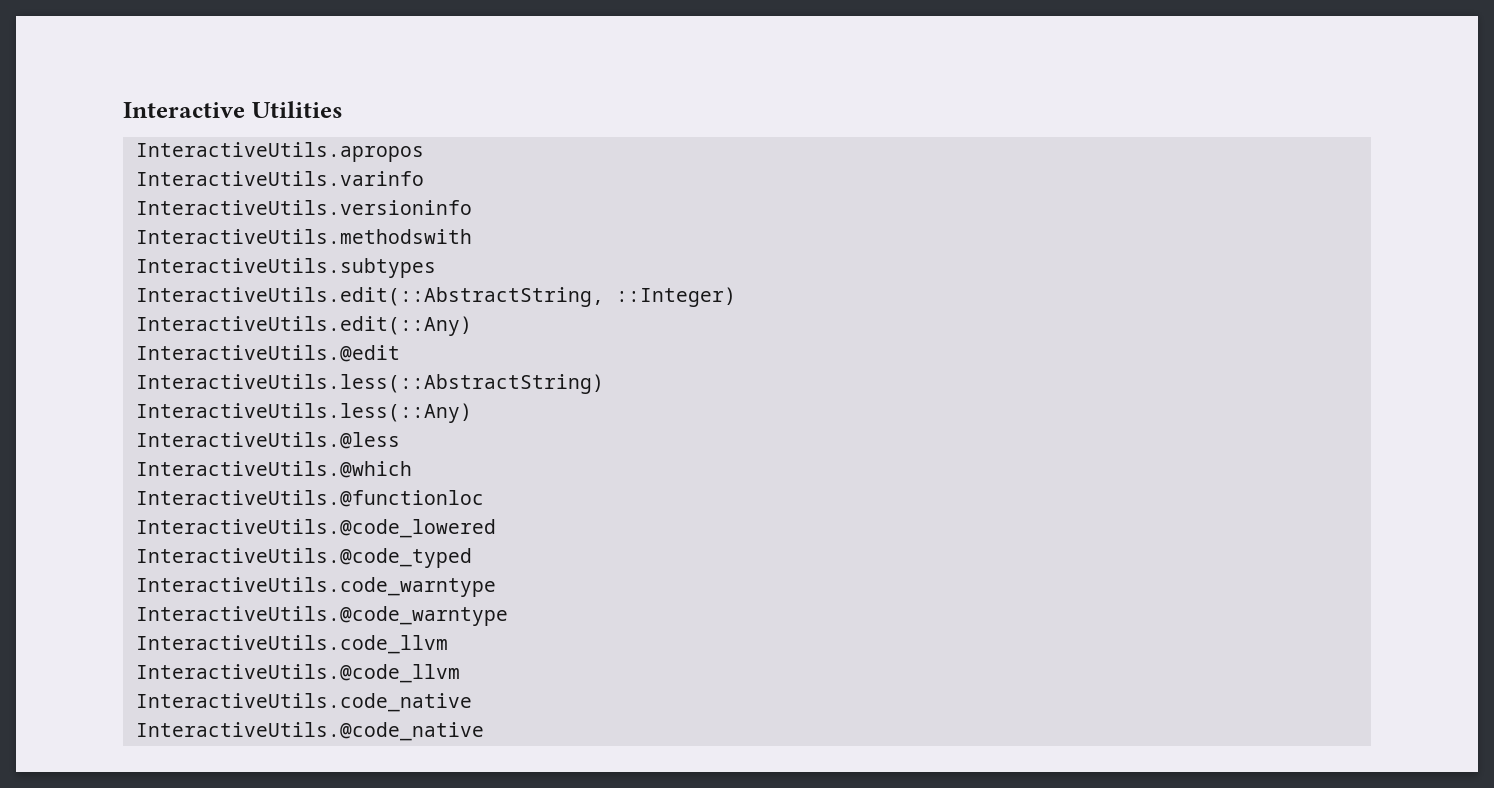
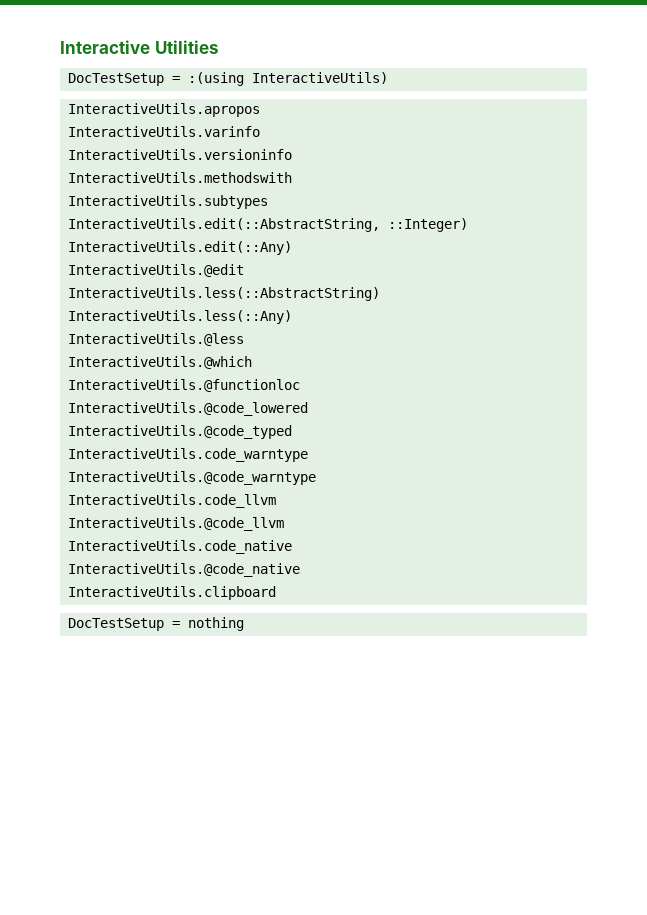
+ DocTestSetup = :(using InteractiveUtils)
+ InteractiveUtils.clipboard
+ DocTestSetup = nothing

